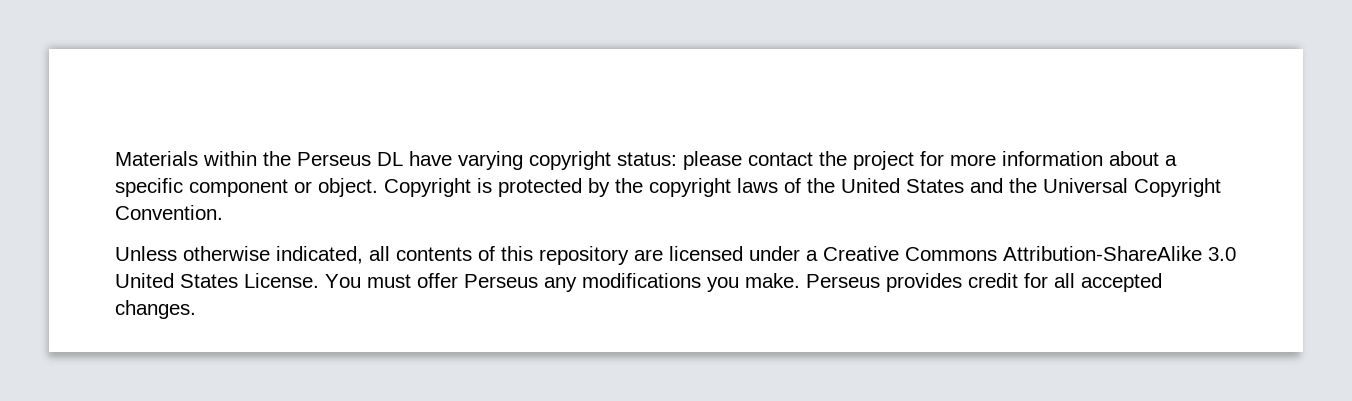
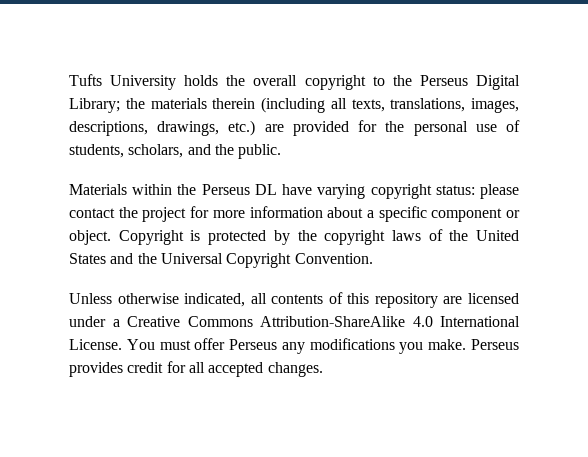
+ Tufts University holds the overall copyright to the Perseus Digital Library; the materials therein (including all texts, translations, images, descriptions, drawings, etc.) are provided for the personal use of students, scholars, and the public.
- Unless otherwise indicated, all contents of this repository are licensed under a Creative Commons Attribution-ShareAlike 3.0 United States License.
+ Unless otherwise indicated, all contents of this repository are licensed under a Creative Commons Attribution-ShareAlike 4.0 International License.

